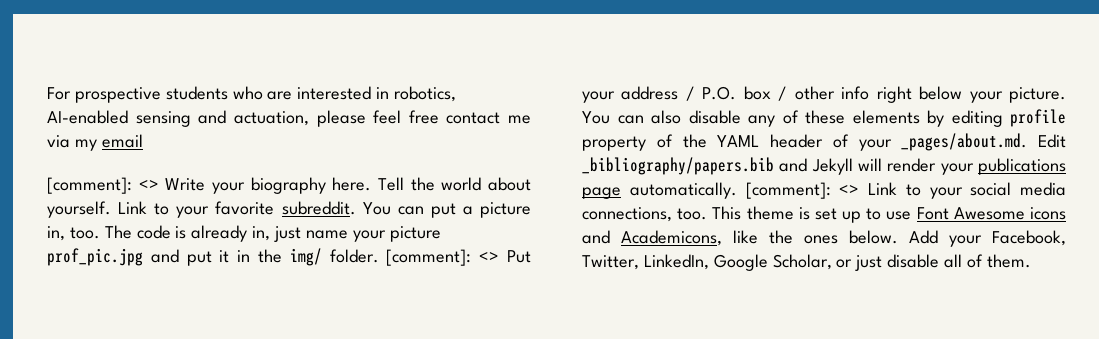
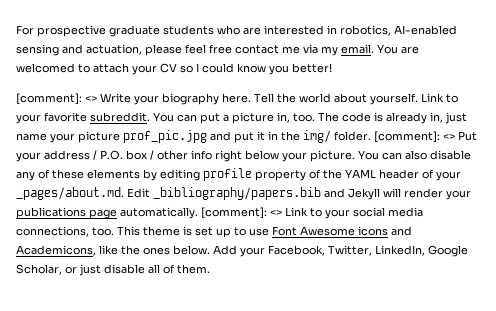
- For prospective students who are interested in robotics, AI-enabled sensing and actuation, please feel free contact me via my email
+ For prospective graduate students who are interested in robotics, AI-enabled sensing and actuation, please feel free contact me via my email. You are welcomed to attach your CV so I could know you better!

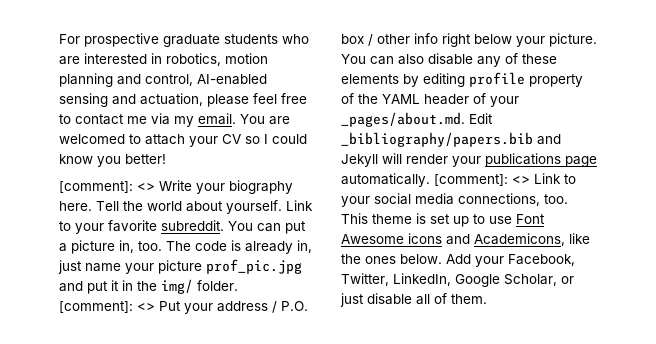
- For prospective graduate students who are interested in robotics, AI-enabled sensing and actuation, please feel free contact me via my email.
+ For prospective graduate students who are interested in robotics, motion planning and control, AI-enabled sensing and actuation, please feel free to contact me via my email.

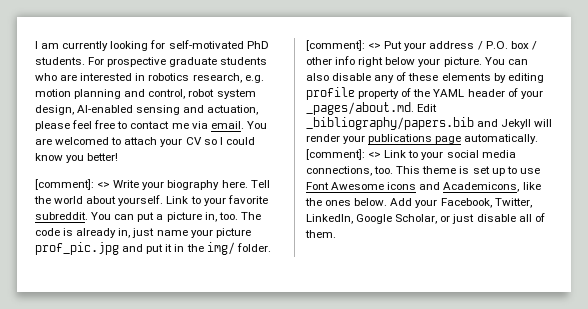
+ I am currently looking for self-motivated PhD students.
- For prospective graduate students who are interested in robotics, motion planning and control, AI-enabled sensing and actuation, please feel free to contact me via my email.
+ For prospective graduate students who are interested in robotics research, e.g. motion planning and control, robot system design, AI-enabled sensing and actuation, please feel free to contact me via email.

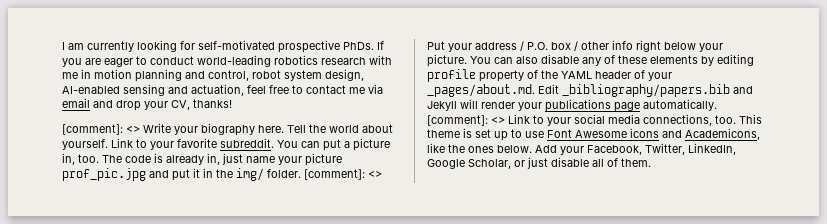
- I am currently looking for self-motivated PhD students. For prospective graduate students who are interested in robotics research, e.g. motion planning and control, robot system design, AI-enabled sensing and actuation, please feel free to contact me via email. You are welcomed to attach your CV so I could know you better!
+ I am currently looking for self-motivated prospective PhDs. If you are eager to conduct world-leading robotics research with me in motion planning and control, robot system design, AI-enabled sensing and actuation, feel free to contact me via email and drop your CV, thanks!

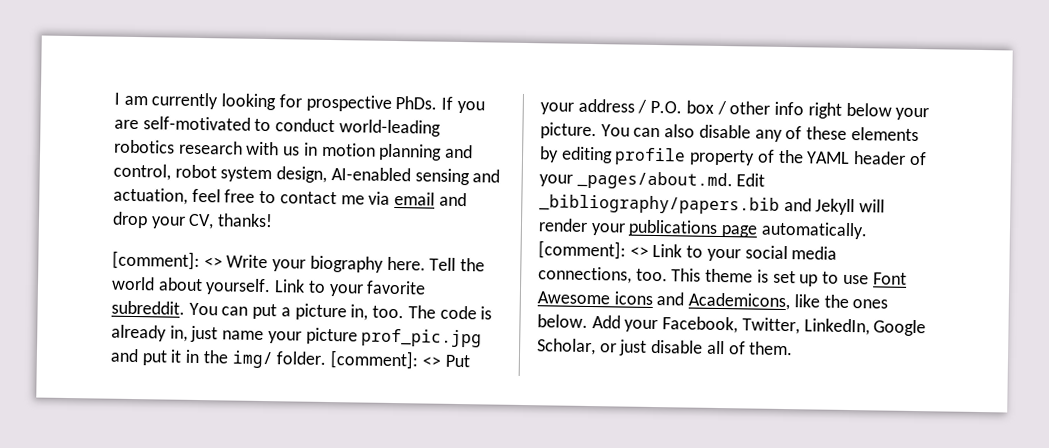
- I am currently looking for self-motivated prospective PhDs.
+ I am currently looking for prospective PhDs.
- If you are eager to conduct world-leading robotics research with me in motion planning and control, robot system design, AI-enabled sensing and actuation, feel free to contact me via email and drop your CV, thanks!
+ If you are self-motivated to conduct world-leading robotics research with us in motion planning and control, robot system design, AI-enabled sensing and actuation, feel free to contact me via email and drop your CV, thanks!

